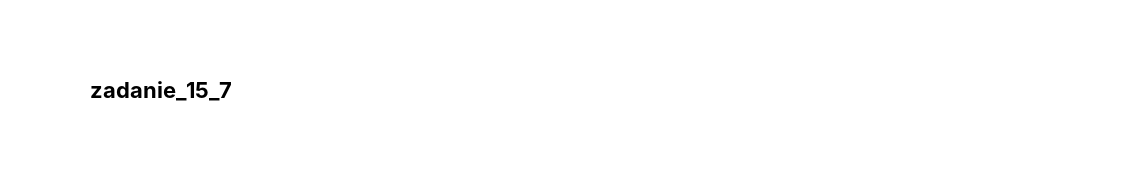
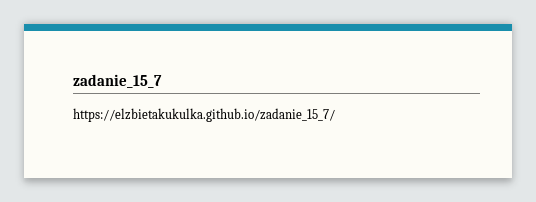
+ https://elzbietakukulka.github.io/zadanie_15_7/

